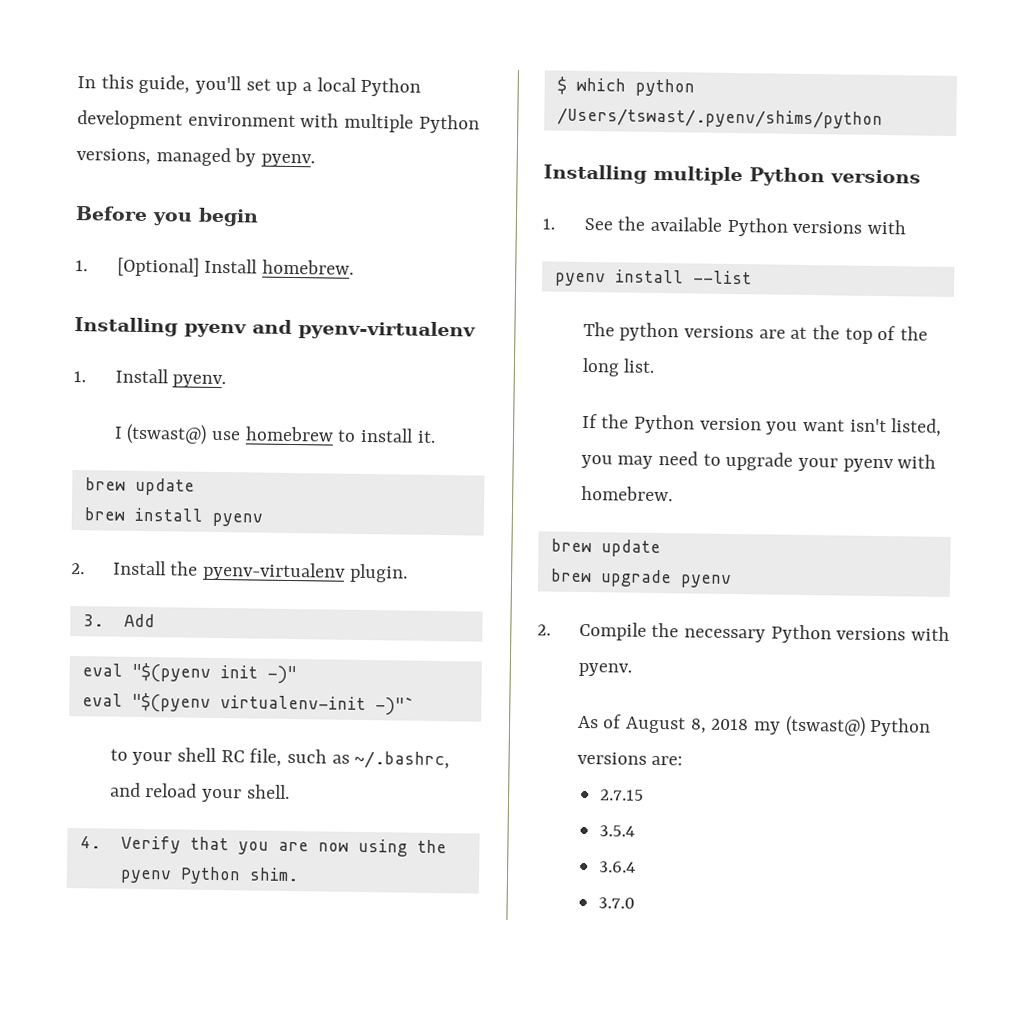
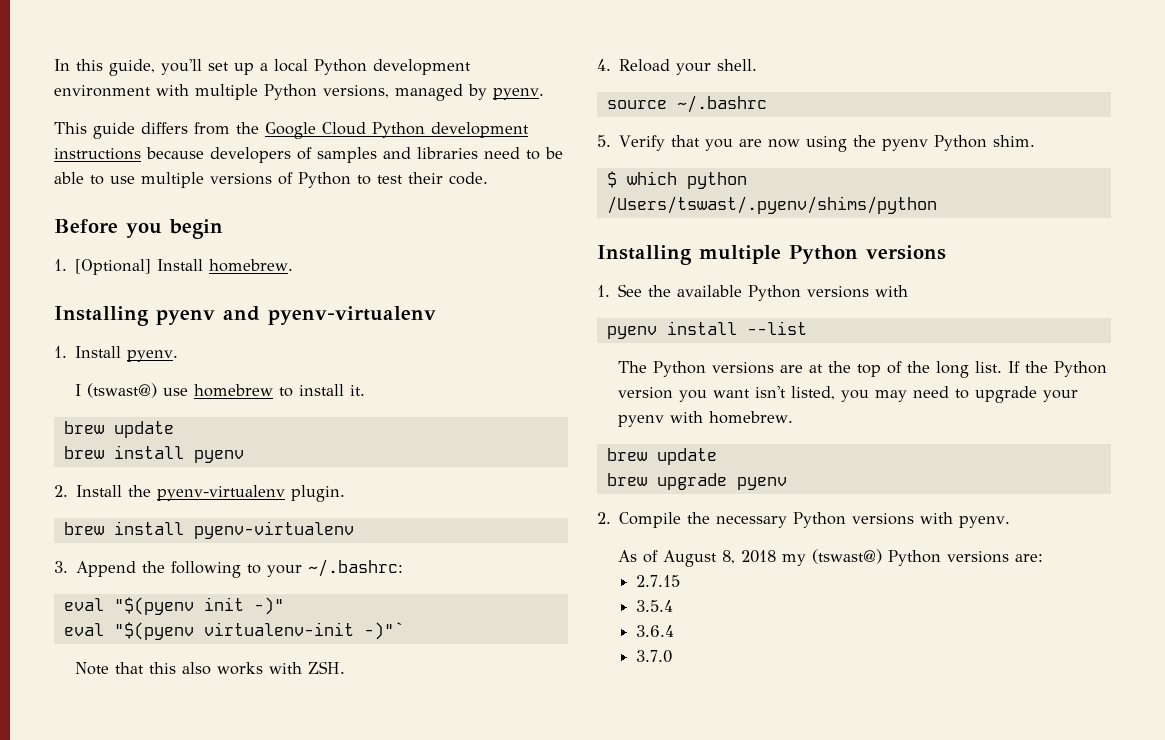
+ This guide differs from the Google Cloud Python development instructions because developers of samples and libraries need to be able to use multiple versions of Python to test their code.
- 3. Add
+ brew install pyenv-virtualenv
+ 3. Append the following to your ~/.bashrc:
- to your shell RC file, such as ~/.bashrc, and reload your shell.
+ Note that this also works with ZSH.
+ 4. Reload your shell.
- 4. Verify that you are now using the pyenv Python shim.
+ source ~/.bashrc
+ 5. Verify that you are now using the pyenv Python shim.
- The python versions are at the top of the long list.
- If the Python version you want isn't listed, you may need to upgrade your pyenv with homebrew.
+ The Python versions are at the top of the long list. If the Python version you want isn't listed, you may need to upgrade your pyenv with homebrew.

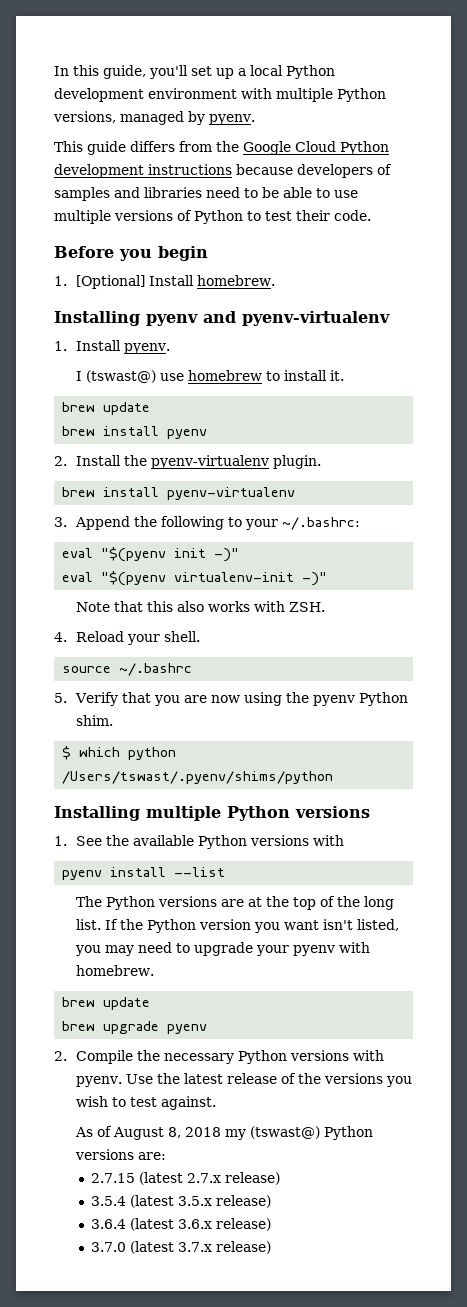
- eval "$(pyenv virtualenv-init -)"`
+ eval "$(pyenv virtualenv-init -)"
+ Use the latest release of the versions you wish to test against.
- 2.7.15
- 3.5.4
- 3.6.4
- 3.7.0
+ 2.7.15 (latest 2.7.x release)
+ 3.5.4 (latest 3.5.x release)
+ 3.6.4 (latest 3.6.x release)
+ 3.7.0 (latest 3.7.x release)

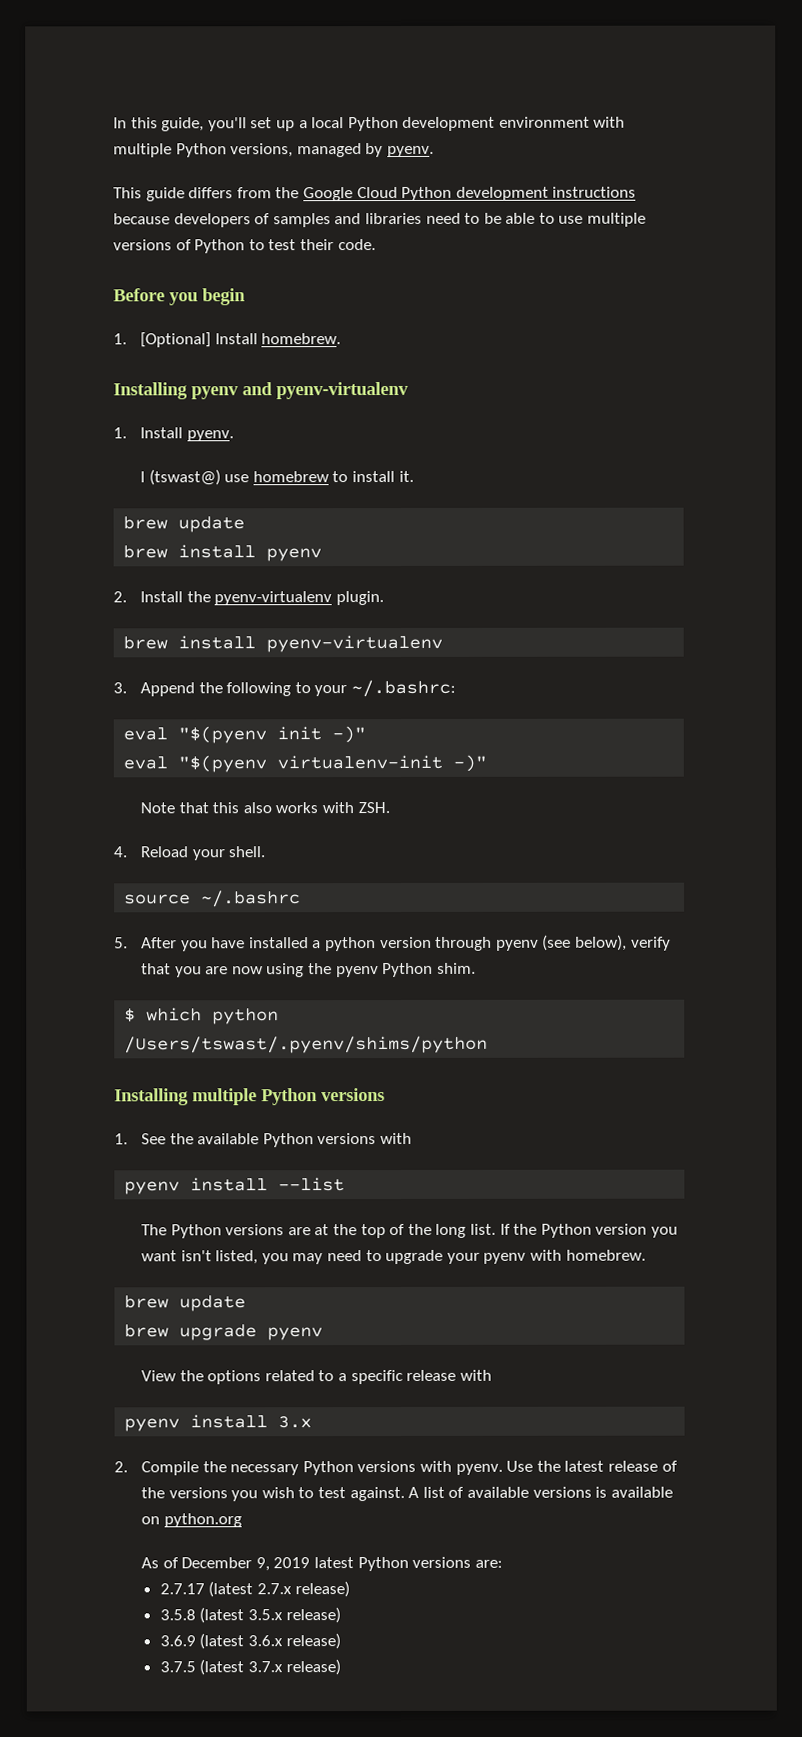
- 5. Verify that you are now using the pyenv Python shim.
+ 5. After you have installed a python version through pyenv (see below), verify that you are now using the pyenv Python shim.
+ View the options related to a specific release with
+ pyenv install 3.x
- Use the latest release of the versions you wish to test against.
- As of August 8, 2018 my (tswast@) Python versions are:
+ Use the latest release of the versions you wish to test against. A list of available versions is available on python.org
+ As of December 9, 2019 latest Python versions are:
- 2.7.15 (latest 2.7.x release)
+ 2.7.17 (latest 2.7.x release)
- 3.5.4 (latest 3.5.x release)
+ 3.5.8 (latest 3.5.x release)
- 3.6.4 (latest 3.6.x release)
+ 3.6.9 (latest 3.6.x release)
- 3.7.0 (latest 3.7.x release)
+ 3.7.5 (latest 3.7.x release)

